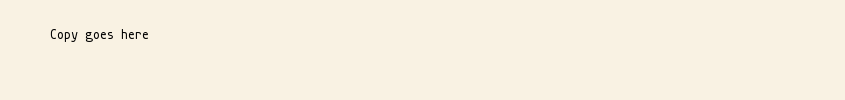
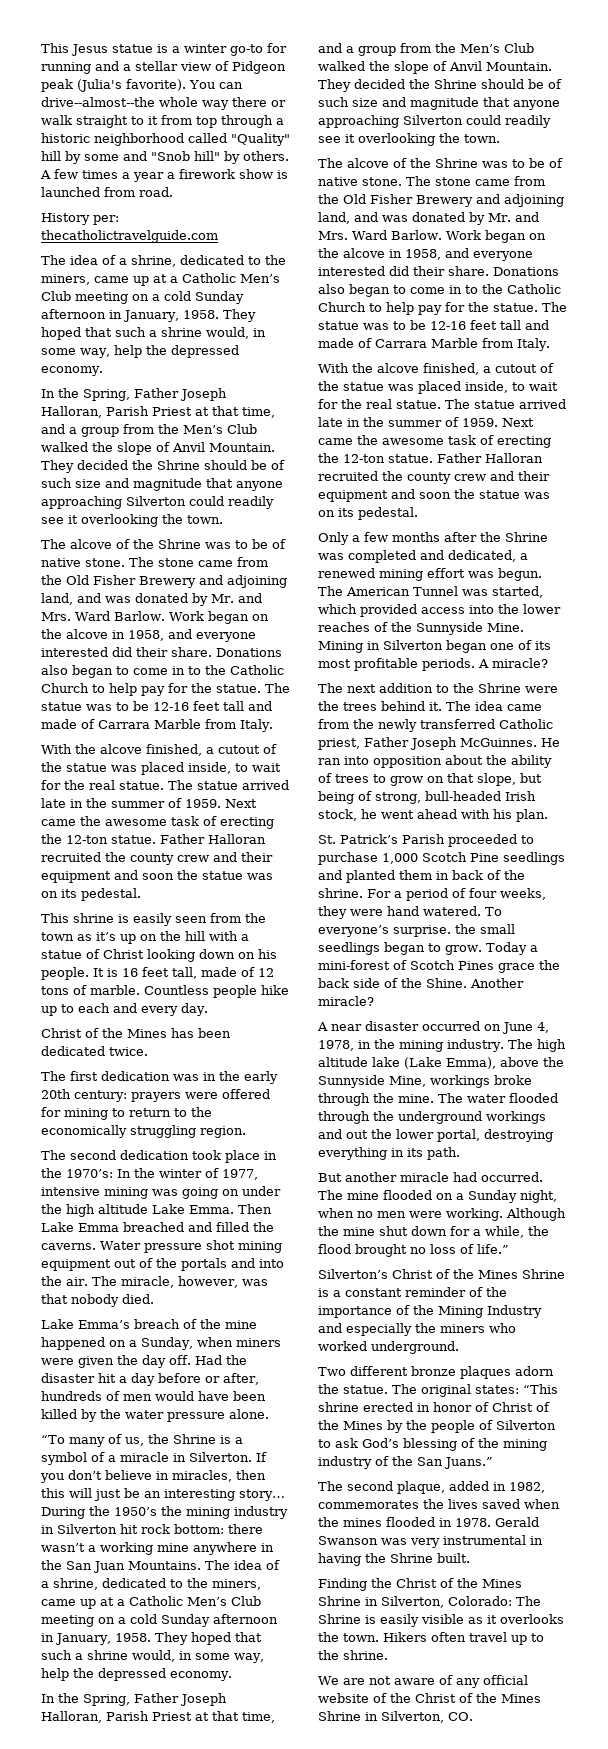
- Copy goes here
+ This Jesus statue is a winter go-to for running and a stellar view of Pidgeon peak (Julia's favorite). You can drive--almost--the whole way there or walk straight to it from top through a historic neighborhood called "Quality" hill by some and "Snob hill" by others. A few times a year a firework show is launched from road.
+ History per: thecatholictravelguide.com
+ The idea of a shrine, dedicated to the miners, came up at a Catholic Men’s Club meeting on a cold Sunday afternoon in January, 1958. They hoped that such a shrine would, in some way, help the depressed economy.
+ In the Spring, Father Joseph Halloran, Parish Priest at that time, and a group from the Men’s Club walked the slope of Anvil Mountain. They decided the Shrine should be of such size and magnitude that anyone approaching Silverton could readily see it overlooking the town.
+ The alcove of the Shrine was to be of native stone. The stone came from the Old Fisher Brewery and adjoining land, and was donated by Mr. and Mrs. Ward Barlow. Work began on the alcove in 1958, and everyone interested did their share. Donations also began to come in to the Catholic Church to help pay for the statue. The statue was to be 12-16 feet tall and made of Carrara Marble from Italy.
+ With the alcove finished, a cutout of the statue was placed inside, to wait for the real statue. The statue arrived late in the summer of 1959. Next came the awesome task of erecting the 12-ton statue. Father Halloran recruited the county crew and their equipment and soon the statue was on its pedestal.
+ This shrine is easily seen from the town as it’s up on the hill with a statue of Christ looking down on his people. It is 16 feet tall, made of 12 tons of marble. Countless people hike up to each and every day.
+ Christ of the Mines has been dedicated twice.
+ The first dedication was in the early 20th century: prayers were offered for mining to return to the economically struggling region.
+ The second dedication took place in the 1970’s: In the winter of 1977, intensive mining was going on under the high altitude Lake Emma. Then Lake Emma breached and filled the caverns. Water pressure shot mining equipment out of the portals and into the air. The miracle, however, was that nobody died.
+ Lake Emma’s breach of the mine happened on a Sunday, when miners were given the day off. Had the disaster hit a day before or after, hundreds of men would have been killed by the water pressure alone.
+ “To many of us, the Shrine is a symbol of a miracle in Silverton. If you don’t believe in miracles, then this will just be an interesting story… During the 1950’s the mining industry in Silverton hit rock bottom: there wasn’t a working mine anywhere in the San Juan Mountains. The idea of a shrine, dedicated to the miners, came up at a Catholic Men’s Club meeting on a cold Sunday afternoon in January, 1958. They hoped that such a shrine would, in some way, help the depressed economy.
+ In the Spring, Father Joseph Halloran, Parish Priest at that time, and a group from the Men’s Club walked the slope of Anvil Mountain. They decided the Shrine should be of such size and magnitude that anyone approaching Silverton could readily see it overlooking the town.
+ The alcove of the Shrine was to be of native stone. The stone came from the Old Fisher Brewery and adjoining land, and was donated by Mr. and Mrs. Ward Barlow. Work began on the alcove in 1958, and everyone interested did their share. Donations also began to come in to the Catholic Church to help pay for the statue. The statue was to be 12-16 feet tall and made of Carrara Marble from Italy.
+ With the alcove finished, a cutout of the statue was placed inside, to wait for the real statue. The statue arrived late in the summer of 1959. Next came the awesome task of erecting the 12-ton statue. Father Halloran recruited the county crew and their equipment and soon the statue was on its pedestal.
+ Only a few months after the Shrine was completed and dedicated, a renewed mining effort was begun. The American Tunnel was started, which provided access into the lower reaches of the Sunnyside Mine. Mining in Silverton began one of its most profitable periods. A miracle?
+ The next addition to the Shrine were the trees behind it. The idea came from the newly transferred Catholic priest, Father Joseph McGuinnes. He ran into opposition about the ability of trees to grow on that slope, but being of strong, bull-headed Irish stock, he went ahead with his plan.
+ St. Patrick’s Parish proceeded to purchase 1,000 Scotch Pine seedlings and planted them in back of the shrine. For a period of four weeks, they were hand watered. To everyone’s surprise. the small seedlings began to grow. Today a mini-forest of Scotch Pines grace the back side of the Shine. Another miracle?
+ A near disaster occurred on June 4, 1978, in the mining industry. The high altitude lake (Lake Emma), above the Sunnyside Mine, workings broke through the mine. The water flooded through the underground workings and out the lower portal, destroying everything in its path.
+ But another miracle had occurred. The mine flooded on a Sunday night, when no men were working. Although the mine shut down for a while, the flood brought no loss of life.”
+ Silverton’s Christ of the Mines Shrine is a constant reminder of the importance of the Mining Industry and especially the miners who worked underground.
+ Two different bronze plaques adorn the statue. The original states: “This shrine erected in honor of Christ of the Mines by the people of Silverton to ask God’s blessing of the mining industry of the San Juans.”
+ The second plaque, added in 1982, commemorates the lives saved when the mines flooded in 1978. Gerald Swanson was very instrumental in having the Shrine built.
+ Finding the Christ of the Mines Shrine in Silverton, Colorado: The Shrine is easily visible as it overlooks the town. Hikers often travel up to the shrine.
+ We are not aware of any official website of the Christ of the Mines Shrine in Silverton, CO.

